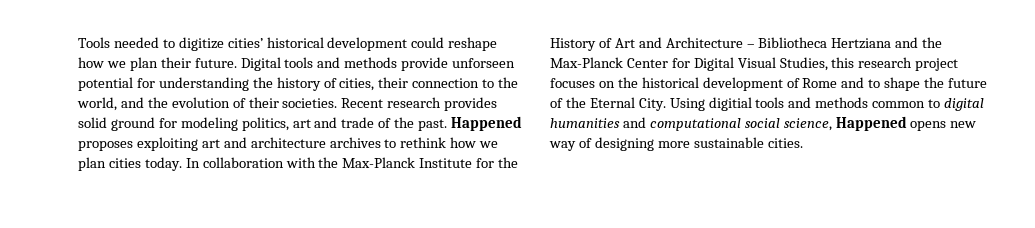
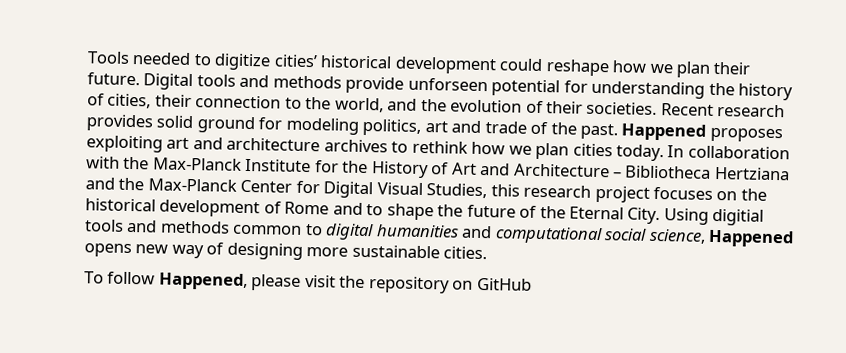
+ To follow Happened, please visit the repository on GitHub

